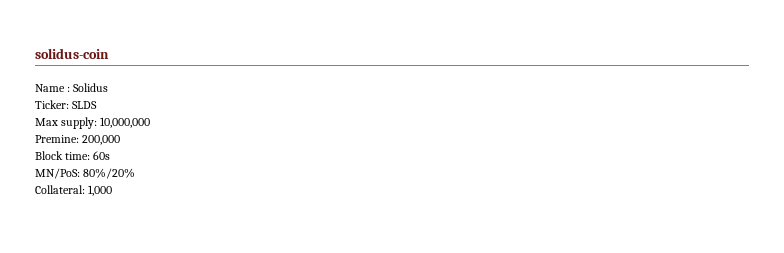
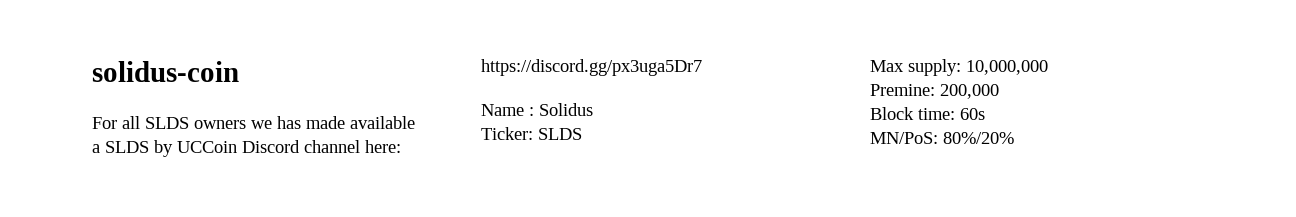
+ For all SLDS owners we has made available a SLDS by UCCoin Discord channel here: https://discord.gg/px3uga5Dr7
- Collateral: 1,000

